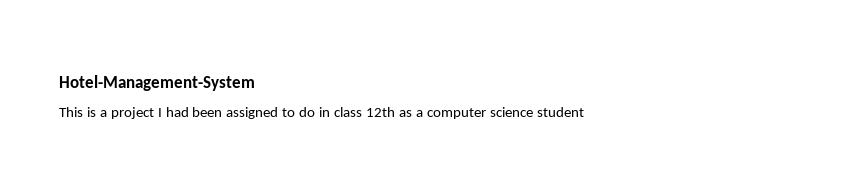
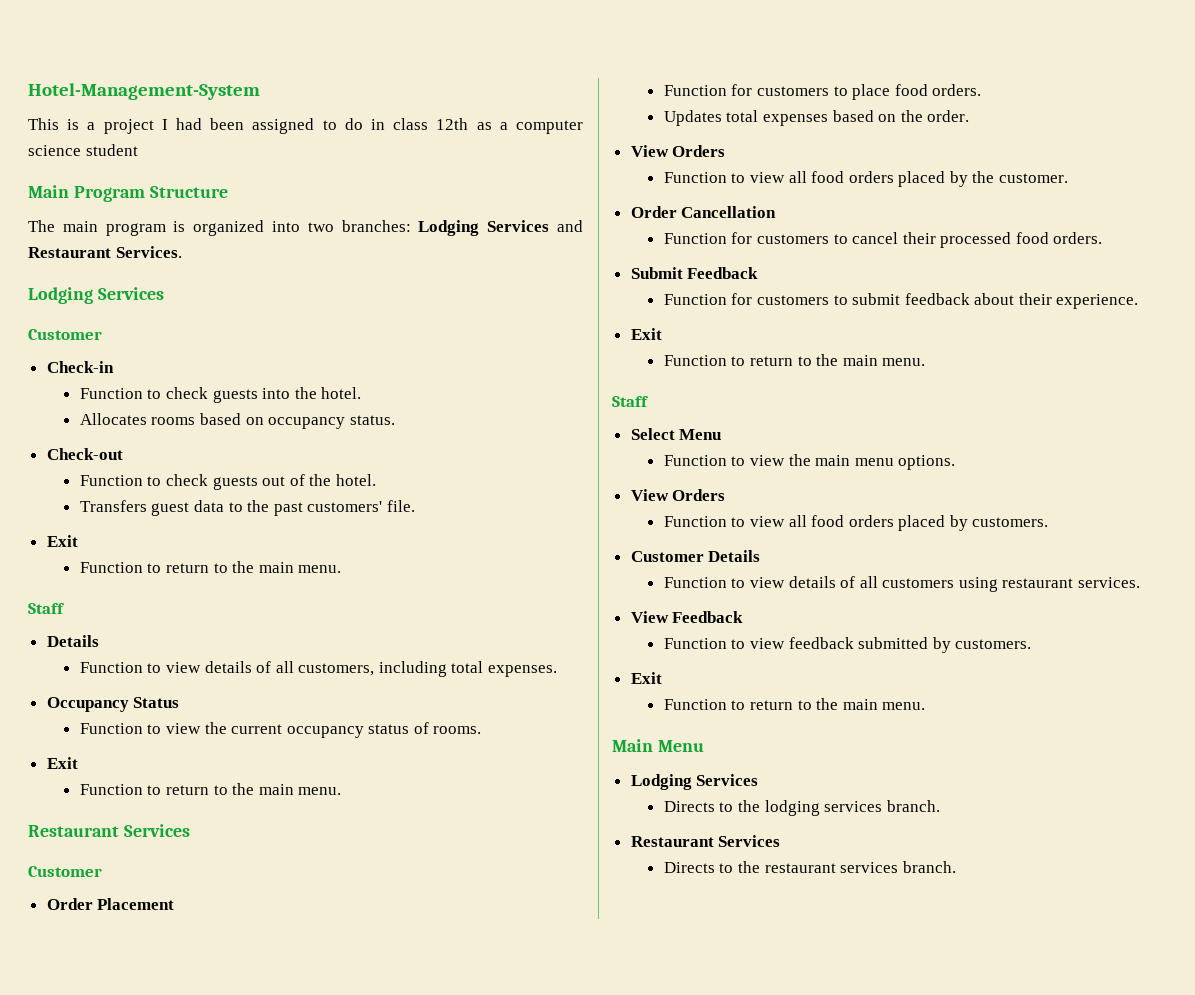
+ Main Program Structure
+ The main program is organized into two branches: Lodging Services and Restaurant Services.
+ Lodging Services
+ Customer
+ Check-in
+ Function to check guests into the hotel.
+ Allocates rooms based on occupancy status.
+ Check-out
+ Function to check guests out of the hotel.
+ Transfers guest data to the past customers' file.
+ Exit
+ Function to return to the main menu.
+ Staff
+ Details
+ Function to view details of all customers, including total expenses.
+ Occupancy Status
+ Function to view the current occupancy status of rooms.
+ Exit
+ Function to return to the main menu.
+ Restaurant Services
+ Customer
+ Order Placement
+ Function for customers to place food orders.
+ Updates total expenses based on the order.
+ View Orders
+ Function to view all food orders placed by the customer.
+ Order Cancellation
+ Function for customers to cancel their processed food orders.
+ Submit Feedback
+ Function for customers to submit feedback about their experience.
+ Exit
+ Function to return to the main menu.
+ Staff
+ Select Menu
+ Function to view the main menu options.
+ View Orders
+ Function to view all food orders placed by customers.
+ Customer Details
+ Function to view details of all customers using restaurant services.
+ View Feedback
+ Function to view feedback submitted by customers.
+ Exit
+ Function to return to the main menu.
+ Main Menu
+ Lodging Services
+ Directs to the lodging services branch.
+ Restaurant Services
+ Directs to the restaurant services branch.

